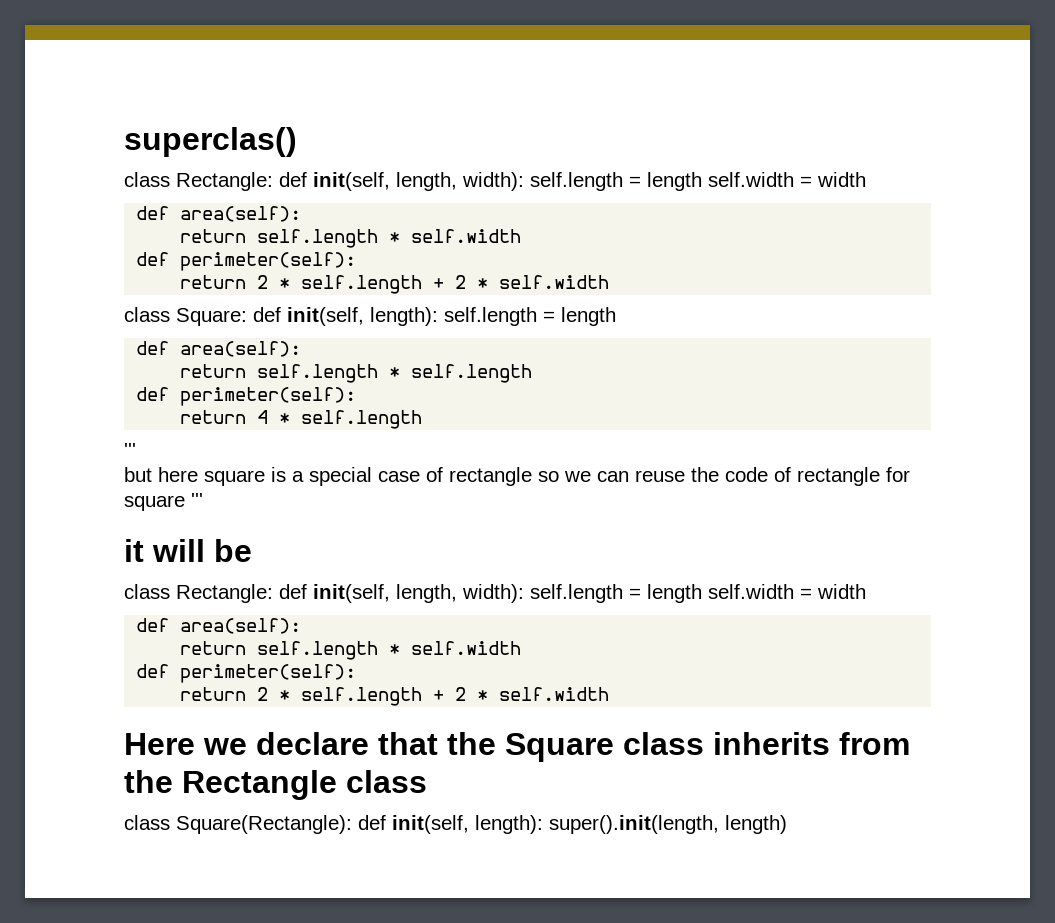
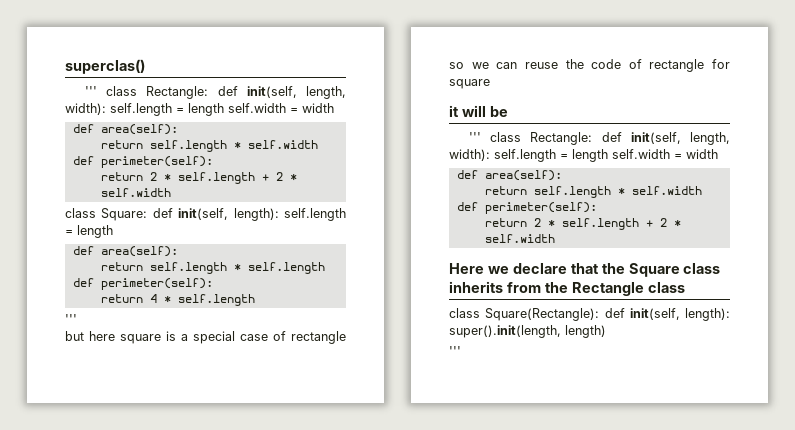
  superclas()
- class Rectangle: def init(self, length, width): self.length = length self.width = width
+ ''' class Rectangle: def init(self, length, width): self.length = length self.width = width
- but here square is a special case of rectangle so we can reuse the code of rectangle for square '''
+ but here square is a special case of rectangle so we can reuse the code of rectangle for square
  it will be
- class Rectangle: def init(self, length, width): self.length = length self.width = width
+ ''' class Rectangle: def init(self, length, width): self.length = length self.width = width
  class Square(Rectangle): def init(self, length): super().init(length, length)
+ '''

